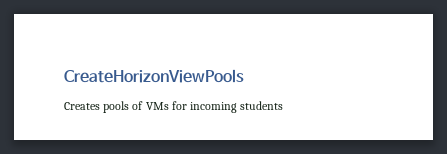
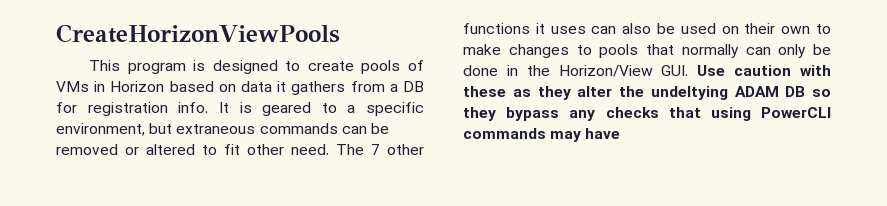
- Creates pools of VMs for incoming students
+ This program is designed to create pools of VMs in Horizon based on data it gathers from a DB for registration info. It is geared to a specific environment, but extraneous commands can be removed or altered to fit other need. The 7 other functions it uses can also be used on their own to make changes to pools that normally can only be done in the Horizon/View GUI. Use caution with these as they alter the undeltying ADAM DB so they bypass any checks that using PowerCLI commands may have

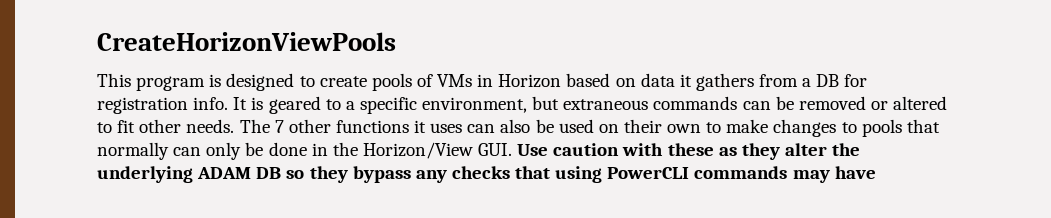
- It is geared to a specific environment, but extraneous commands can be removed or altered to fit other need.
+ It is geared to a specific environment, but extraneous commands can be removed or altered to fit other needs.
- The 7 other functions it uses can also be used on their own to make changes to pools that normally can only be done in the Horizon/View GUI. Use caution with these as they alter the undeltying ADAM DB so they bypass any checks that using PowerCLI commands may have
+ The 7 other functions it uses can also be used on their own to make changes to pools that normally can only be done in the Horizon/View GUI. Use caution with these as they alter the underlying ADAM DB so they bypass any checks that using PowerCLI commands may have

